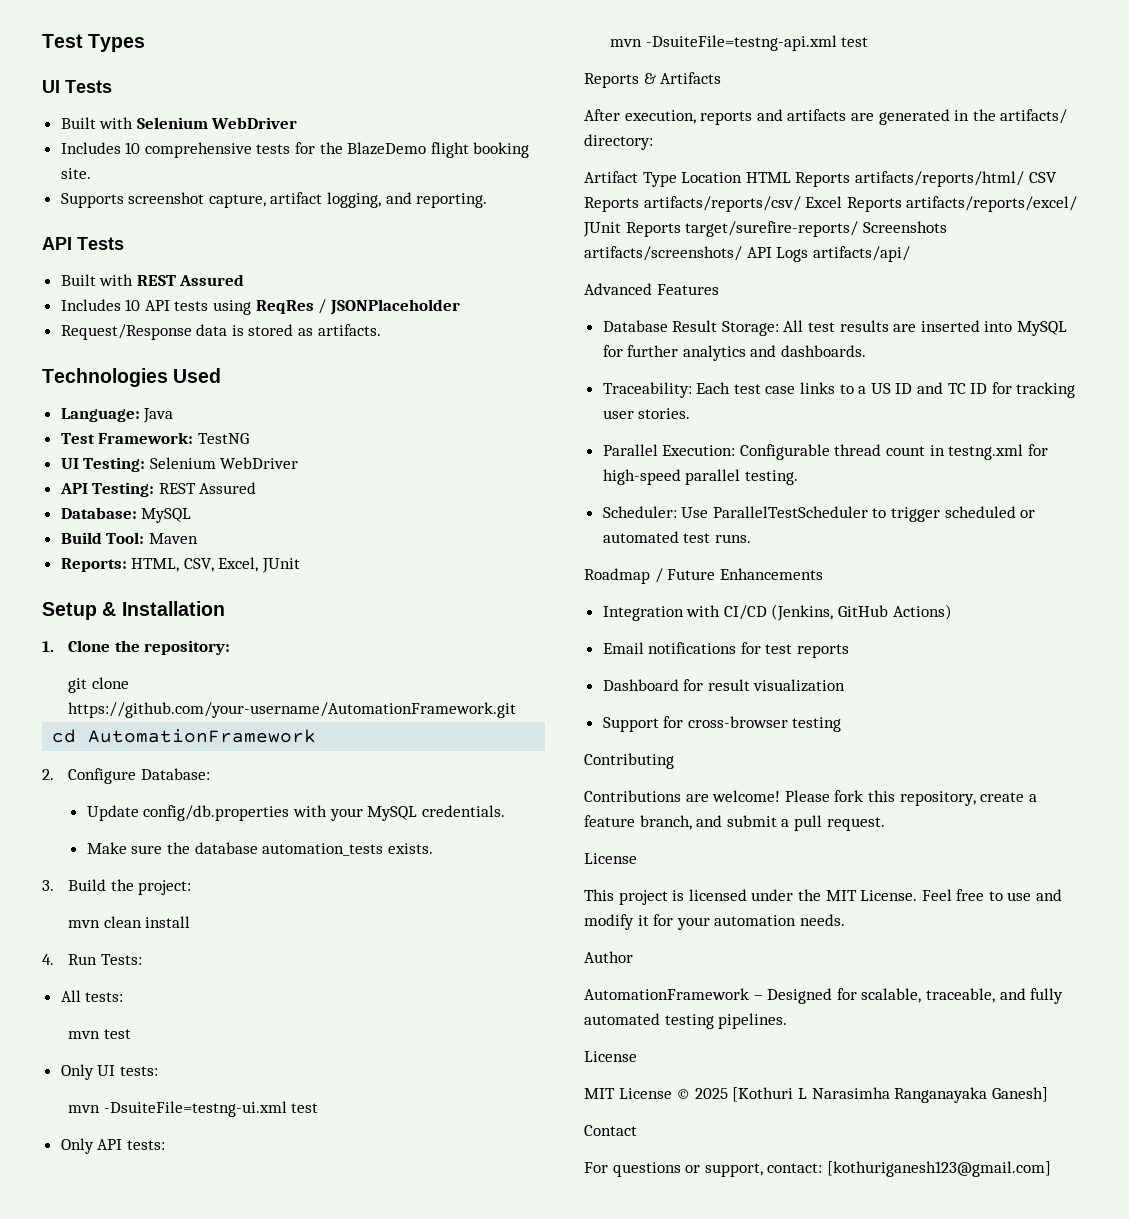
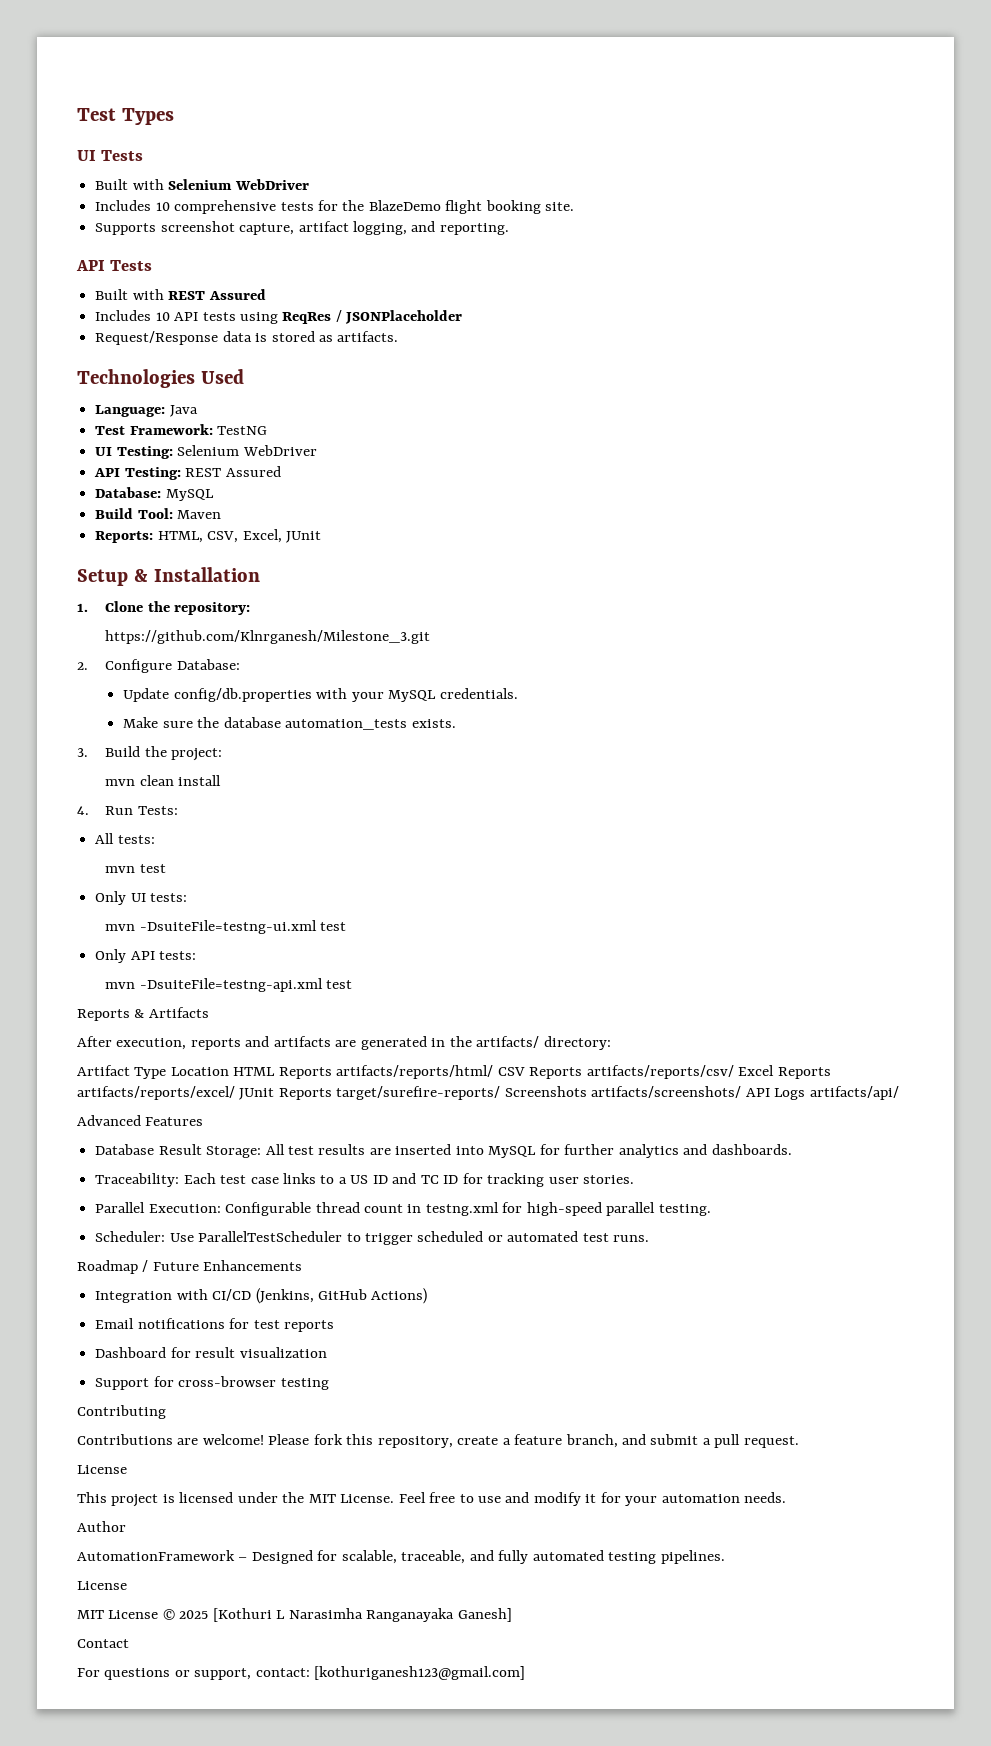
- git clone https://github.com/your-username/AutomationFramework.git
- cd AutomationFramework
+ https://github.com/Klnrganesh/Milestone_3.git

